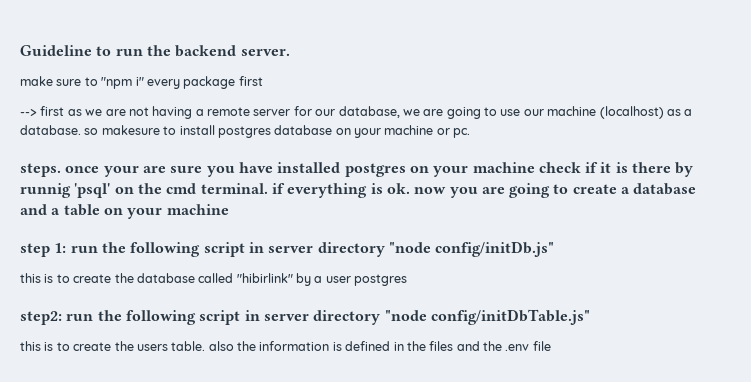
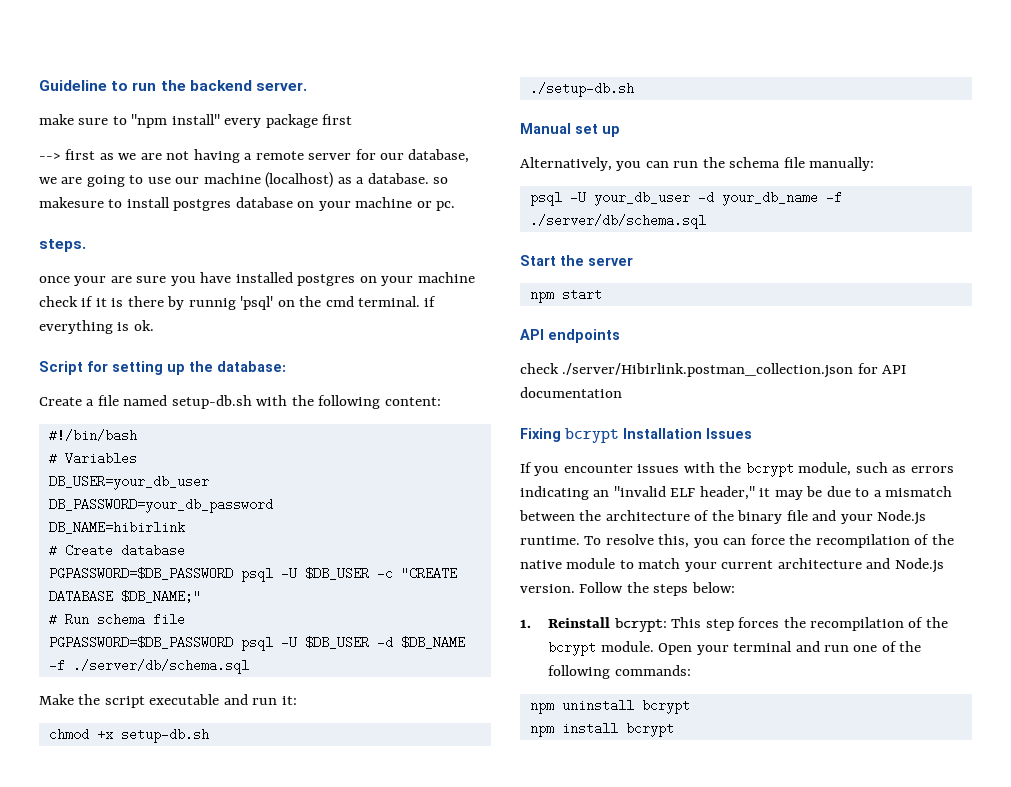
- make sure to "npm i" every package first
+ make sure to "npm install" every package first
- steps. once your are sure you have installed postgres on your machine check if it is there by runnig 'psql' on the cmd terminal. if everything is ok. now you are going to create a database and a table on your machine
- step 1: run the following script in server directory "node config/initDb.js"
- this is to create the database called "hibirlink" by a user postgres
- step2: run the following script in server directory "node config/initDbTable.js"
- this is to create the users table. also the information is defined in the files and the .env file
+ steps.
+ once your are sure you have installed postgres on your machine check if it is there by runnig 'psql' on the cmd terminal. if everything is ok.
+ Script for setting up the database:
+ Create a file named setup-db.sh with the following content:
+ #!/bin/bash
+ # Variables
+ DB_USER=your_db_user
+ DB_PASSWORD=your_db_password
+ DB_NAME=hibirlink
+ # Create database
+ PGPASSWORD=$DB_PASSWORD psql -U $DB_USER -c "CREATE DATABASE $DB_NAME;"
+ # Run schema file
+ PGPASSWORD=$DB_PASSWORD psql -U $DB_USER -d $DB_NAME -f ./server/db/schema.sql
+ Make the script executable and run it:
+ chmod +x setup-db.sh
+ ./setup-db.sh
+ Manual set up
+ Alternatively, you can run the schema file manually:
+ psql -U your_db_user -d your_db_name -f ./server/db/schema.sql
+ Start the server
+ npm start
+ API endpoints
+ check ./server/Hibirlink.postman_collection.json for API documentation
+ Fixing bcrypt Installation Issues
+ If you encounter issues with the bcrypt module, such as errors indicating an "invalid ELF header," it may be due to a mismatch between the architecture of the binary file and your Node.js runtime. To resolve this, you can force the recompilation of the native module to match your current architecture and Node.js version. Follow the steps below:
+ 1. Reinstall bcrypt: This step forces the recompilation of the bcrypt module. Open your terminal and run one of the following commands:
+ npm uninstall bcrypt
+ npm install bcrypt

